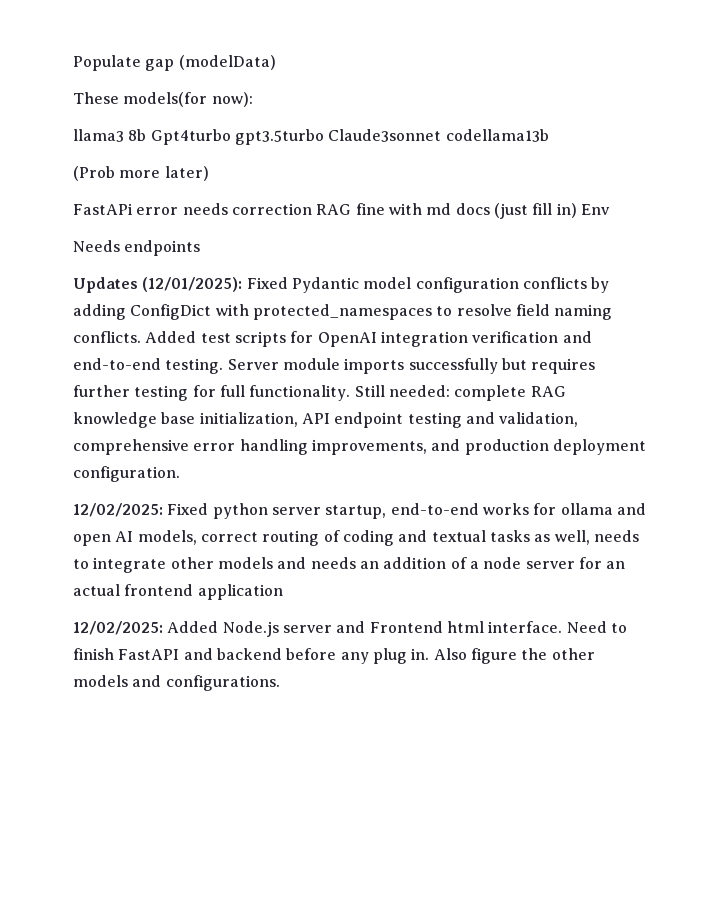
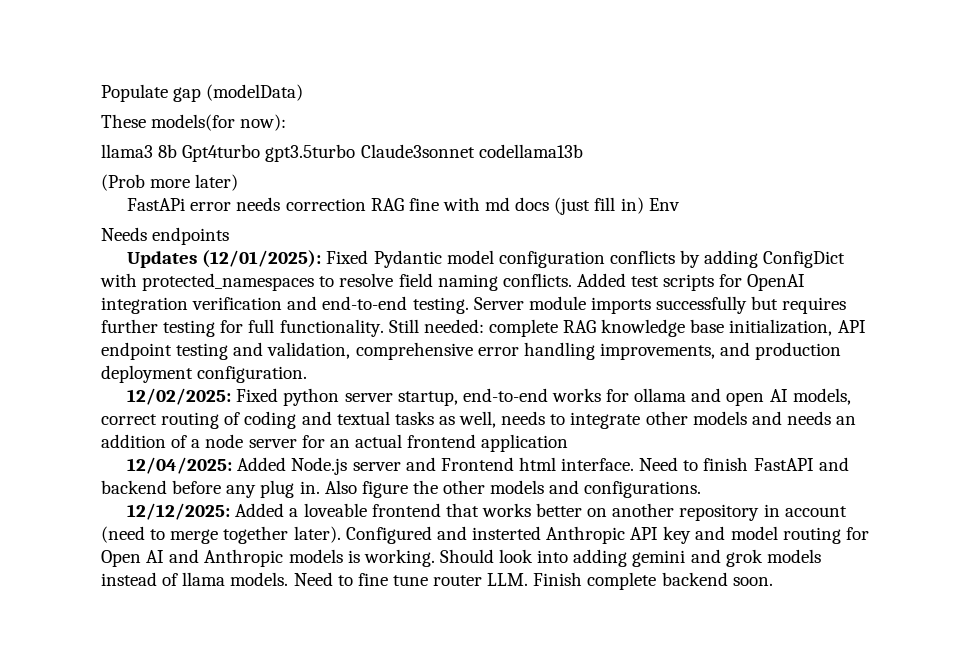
- 12/02/2025: Added Node.js server and Frontend html interface.
+ 12/04/2025: Added Node.js server and Frontend html interface.
+ 12/12/2025: Added a loveable frontend that works better on another repository in account (need to merge together later). Configured and insterted Anthropic API key and model routing for Open AI and Anthropic models is working. Should look into adding gemini and grok models instead of llama models. Need to fine tune router LLM. Finish complete backend soon.

